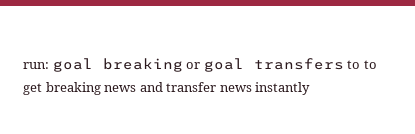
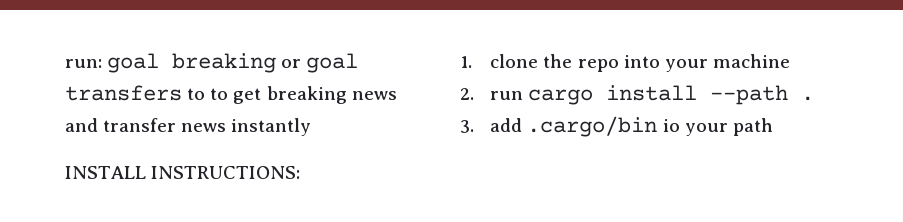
+ INSTALL INSTRUCTIONS:
+ 1. clone the repo into your machine
+ 2. run cargo install --path .
+ 3. add .cargo/bin io your path

